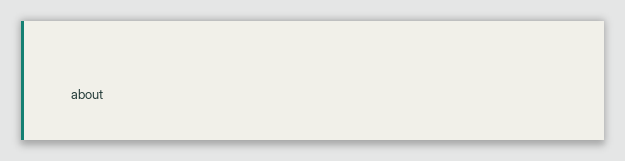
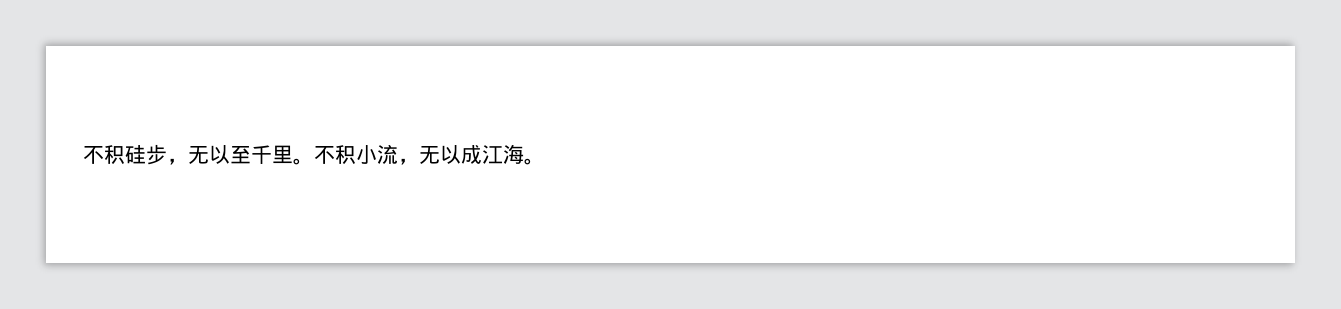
- about
+ 不积硅步，无以至千里。不积小流，无以成江海。

